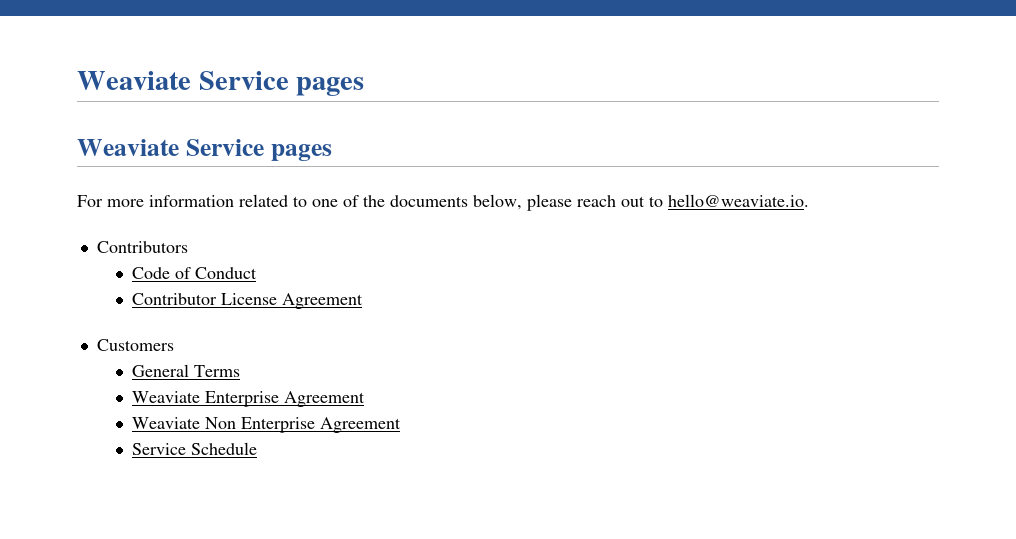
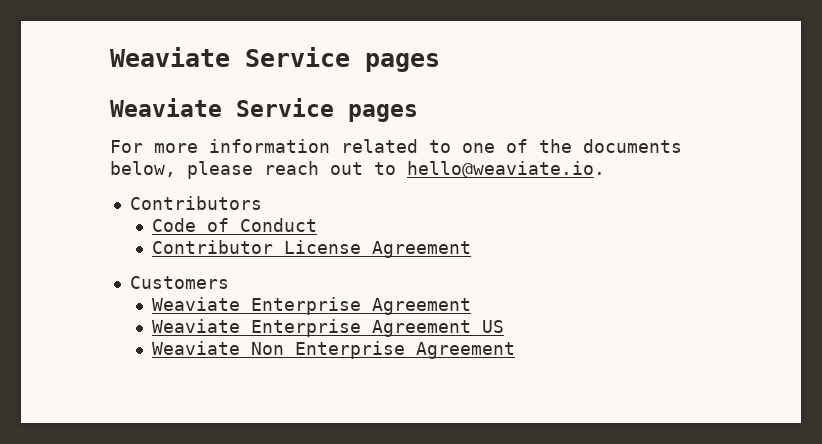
  Customers
- General Terms
  Weaviate Enterprise Agreement
+ Weaviate Enterprise Agreement US
- Service Schedule

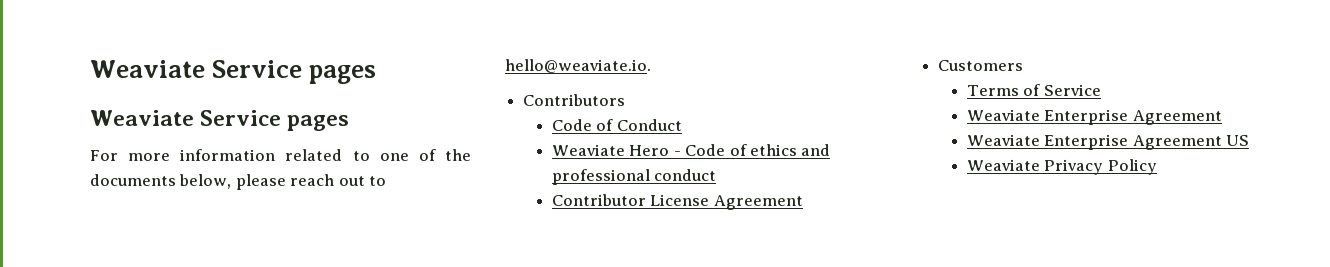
+ Weaviate Hero - Code of ethics and professional conduct
+ Terms of Service
- Weaviate Non Enterprise Agreement
+ Weaviate Privacy Policy

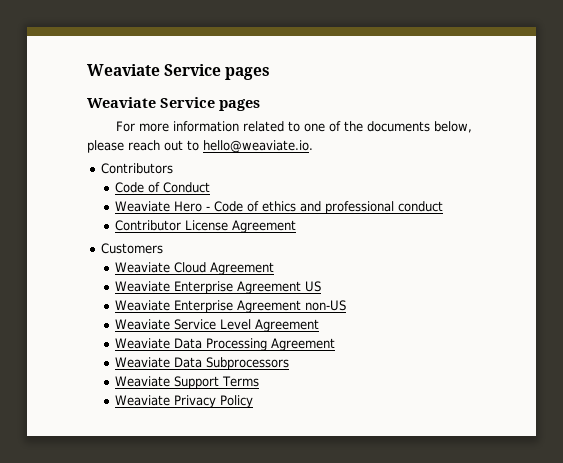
- Terms of Service
- Weaviate Enterprise Agreement
+ Weaviate Cloud Agreement
+ Weaviate Enterprise Agreement non-US
+ Weaviate Service Level Agreement
+ Weaviate Data Processing Agreement
+ Weaviate Data Subprocessors
+ Weaviate Support Terms

